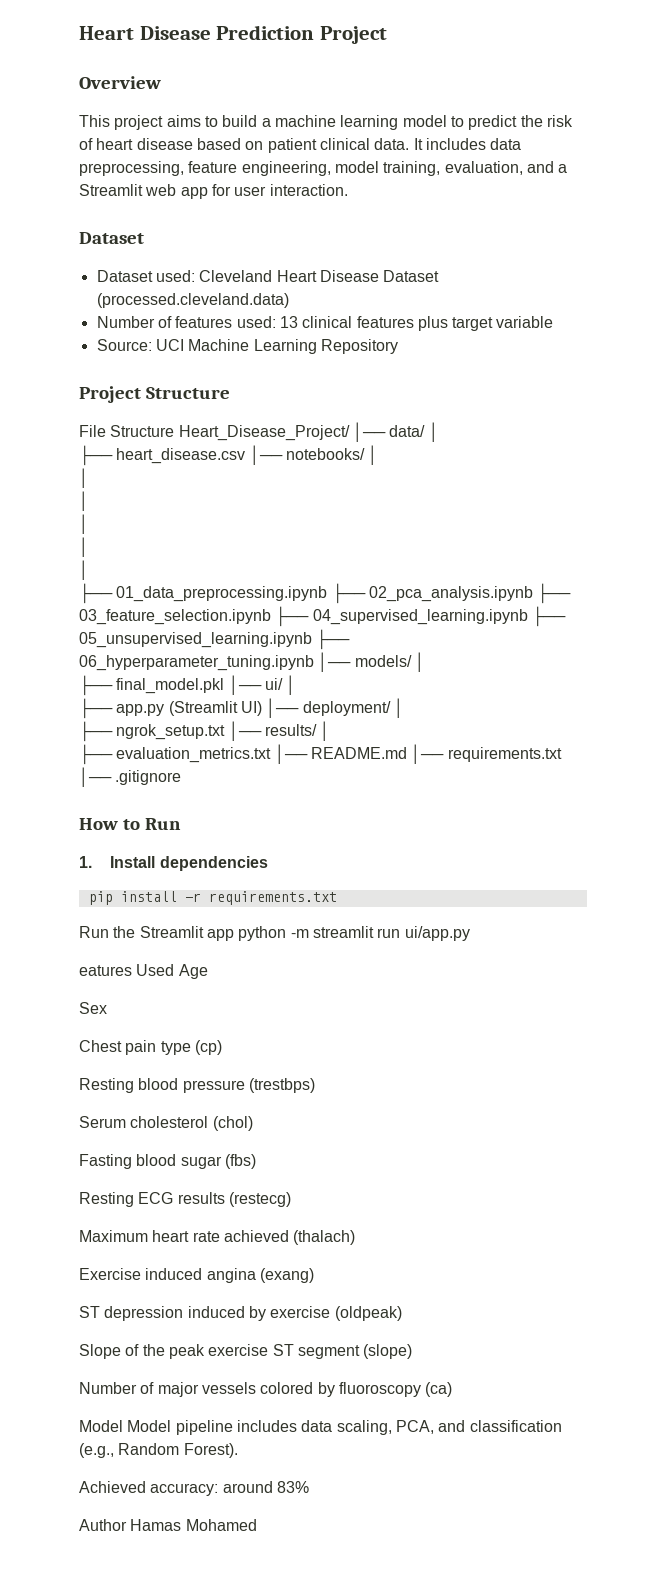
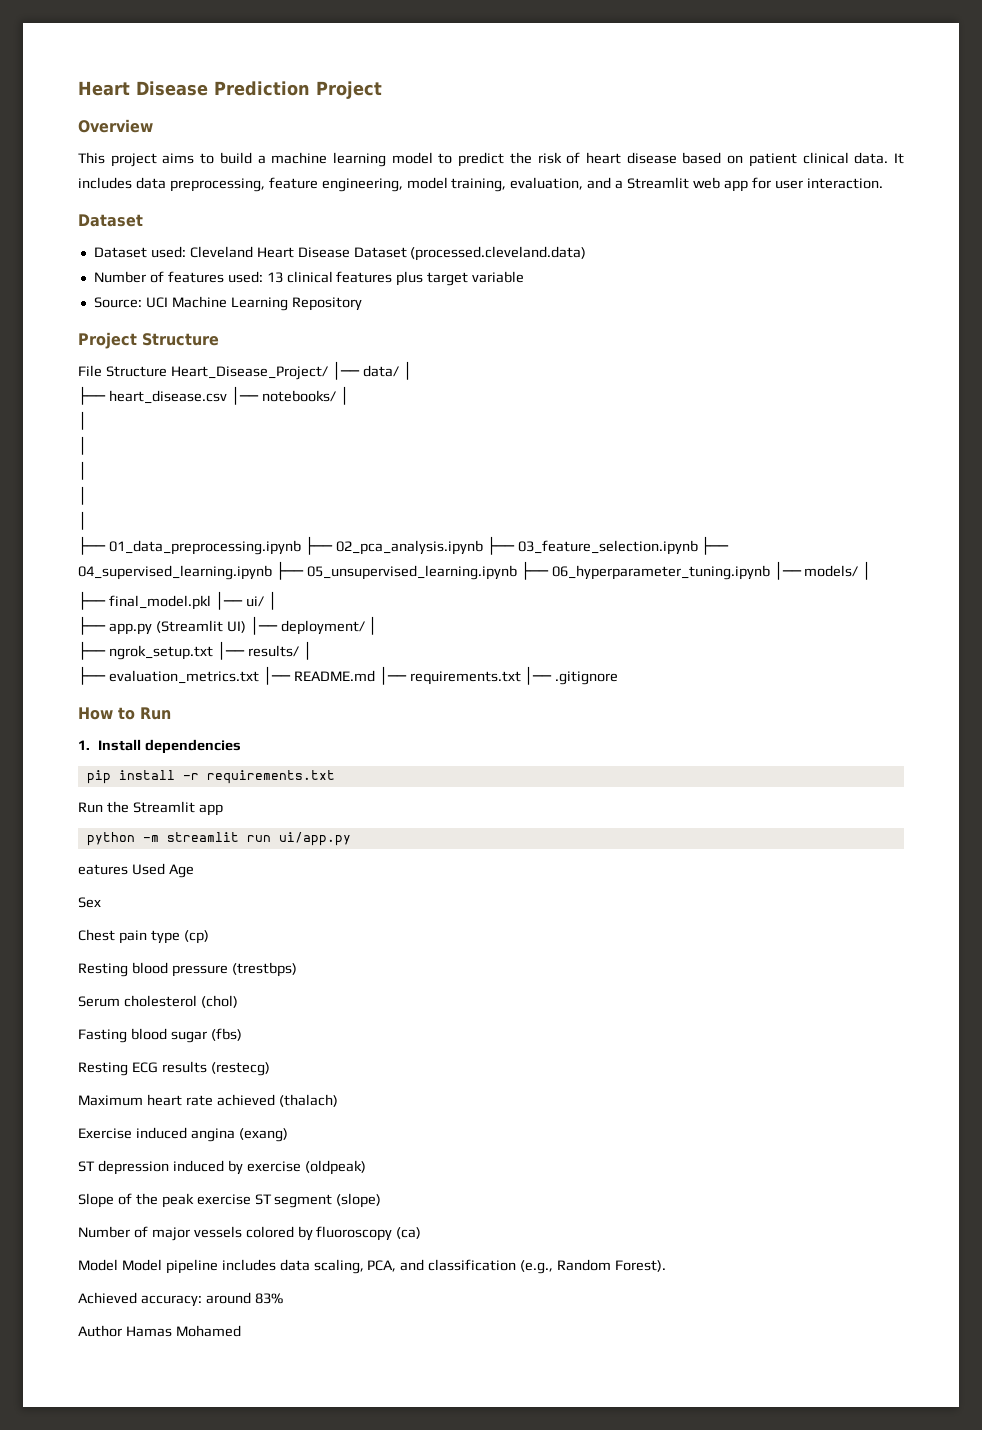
- Run the Streamlit app python -m streamlit run ui/app.py
+ Run the Streamlit app
+ python -m streamlit run ui/app.py

